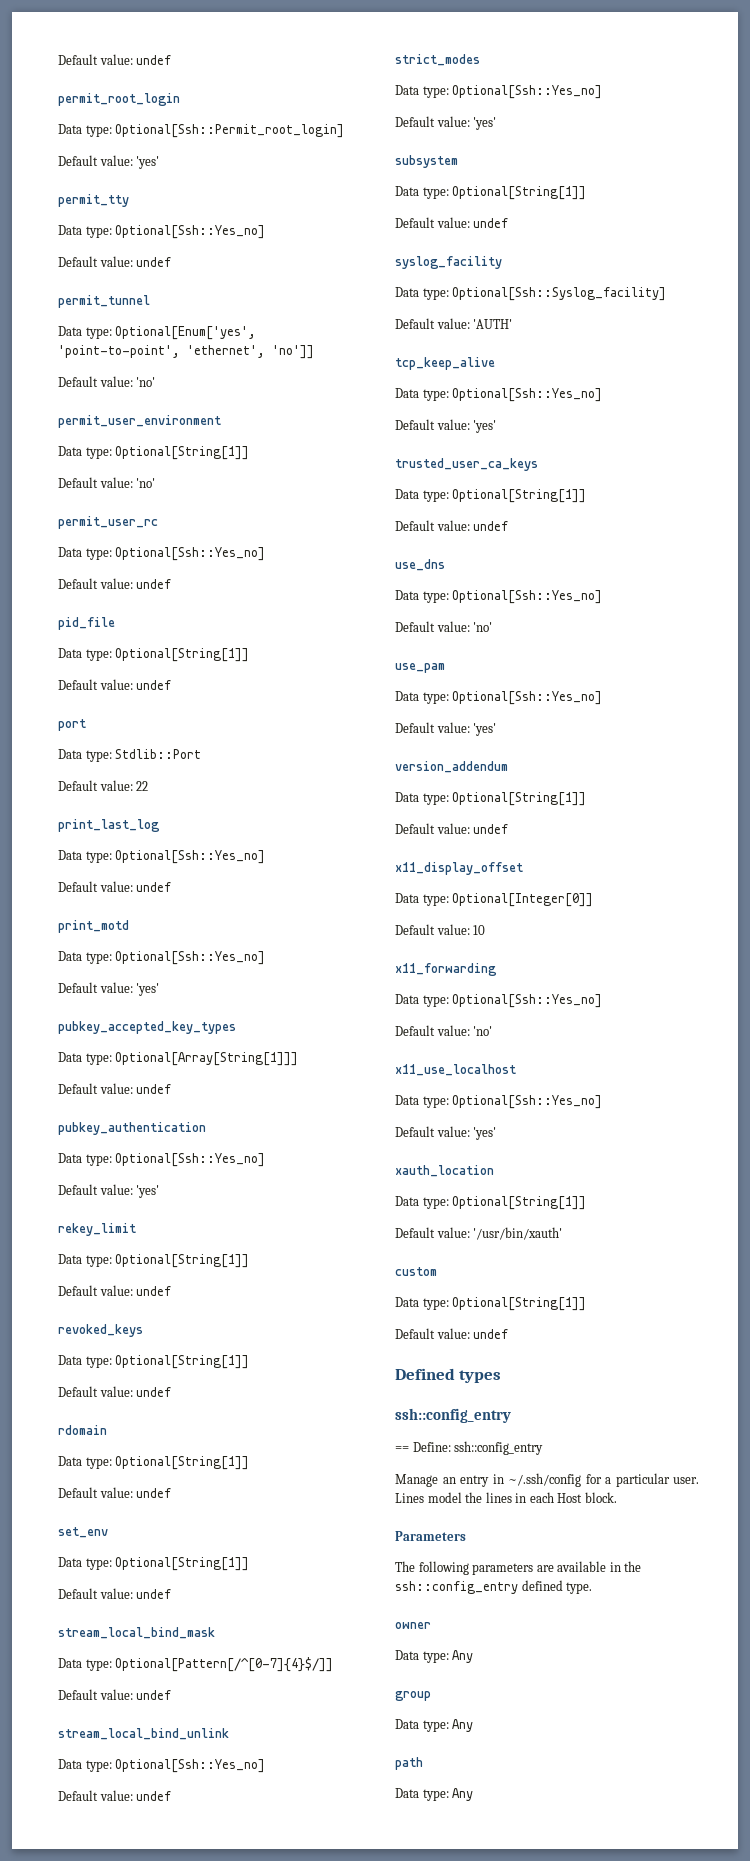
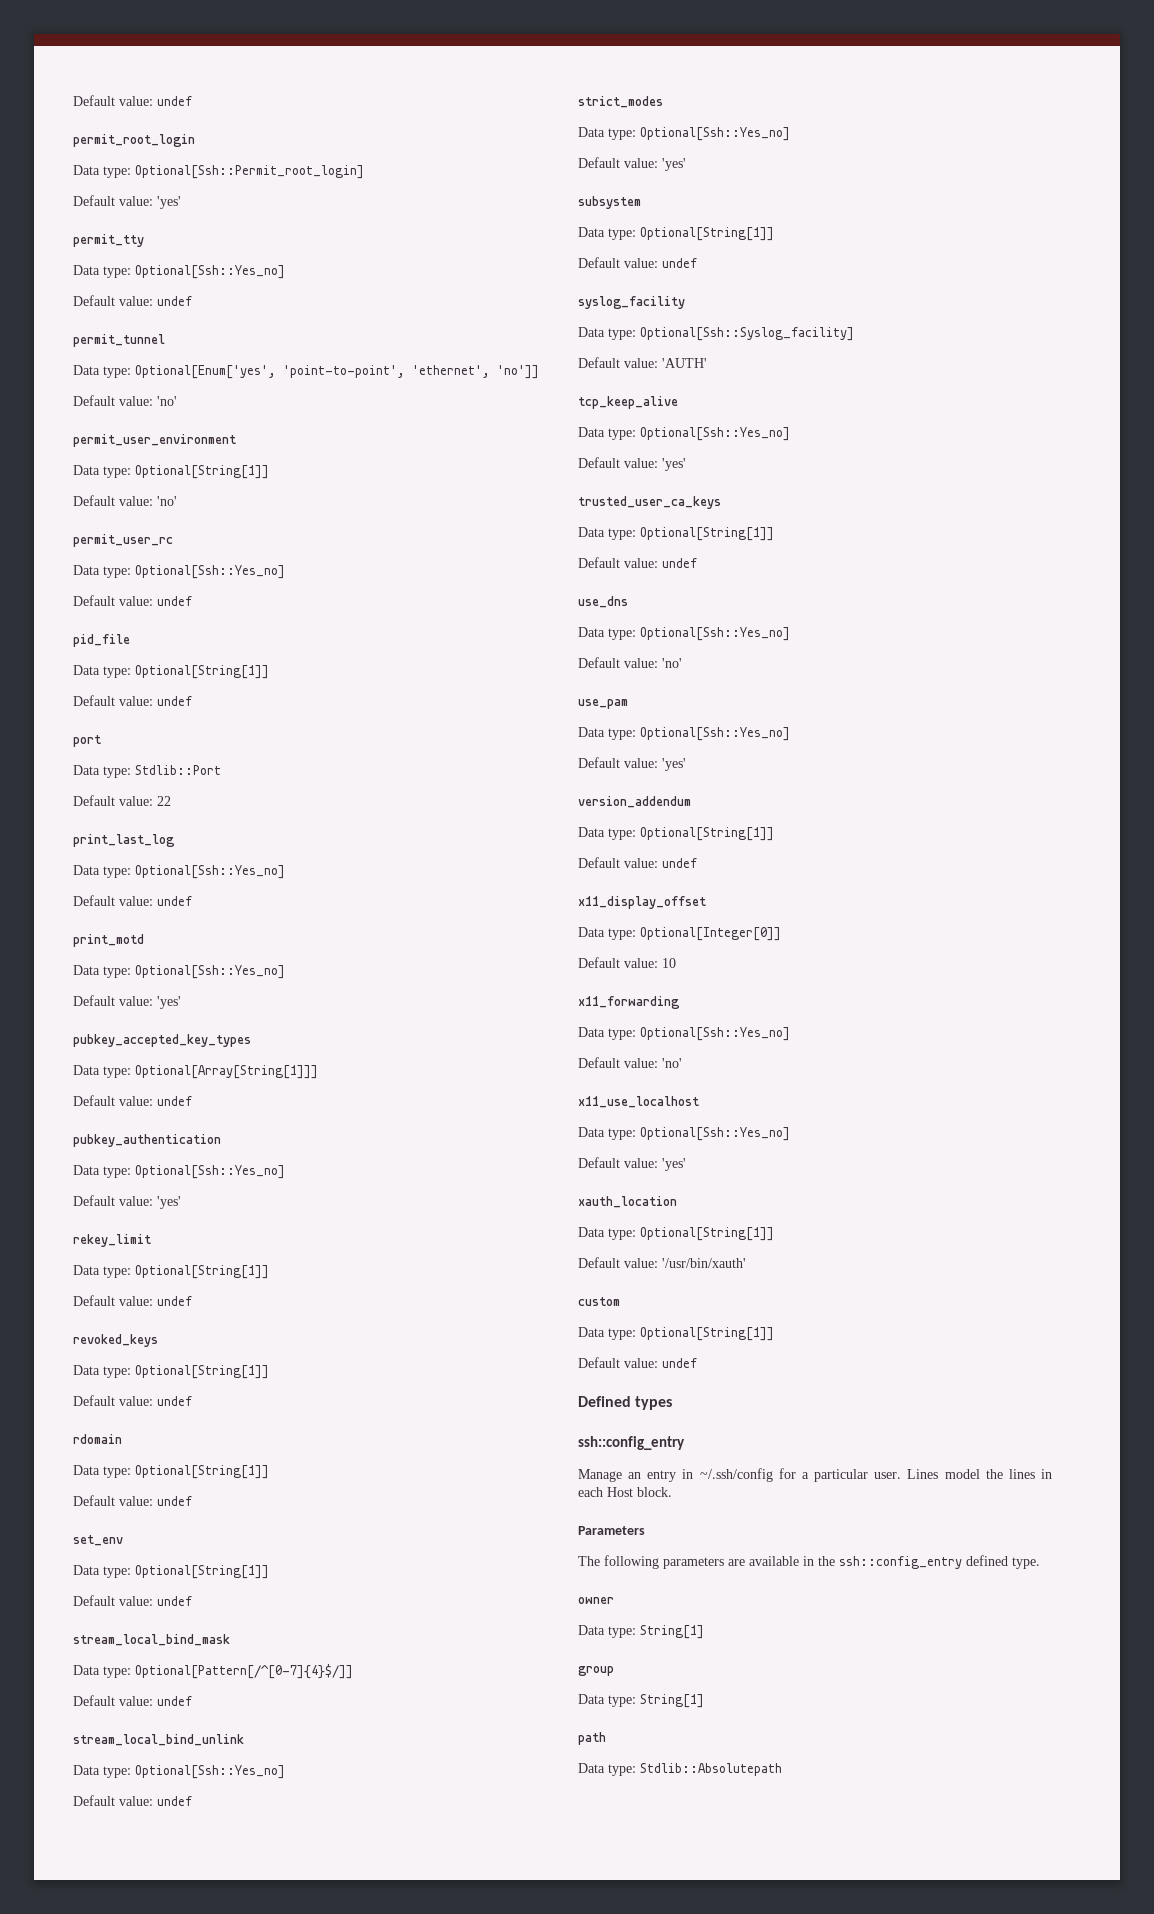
- == Define: ssh::config_entry
  owner
- Data type: Any
+ Data type: String[1]
  group
- Data type: Any
+ Data type: String[1]
  path
- Data type: Any
+ Data type: Stdlib::Absolutepath

